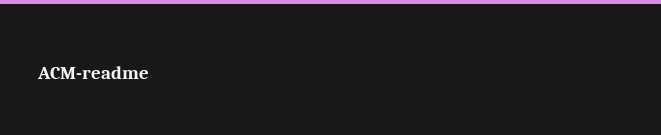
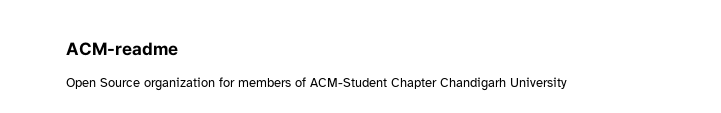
+ Open Source organization for members of ACM-Student Chapter Chandigarh University

